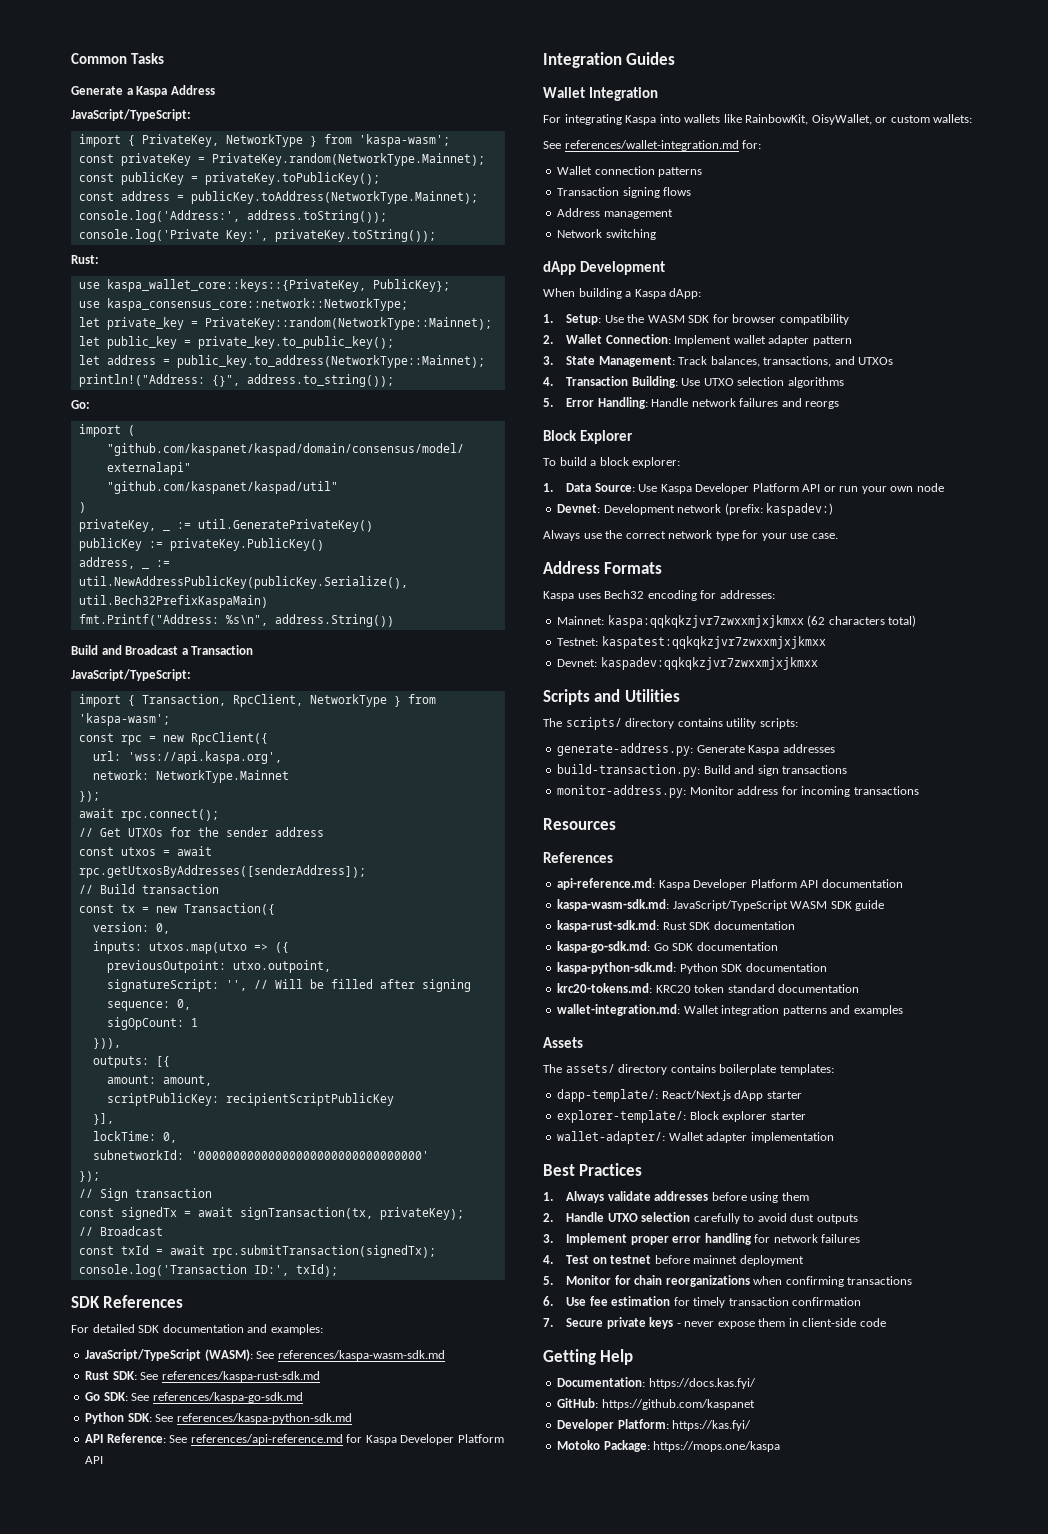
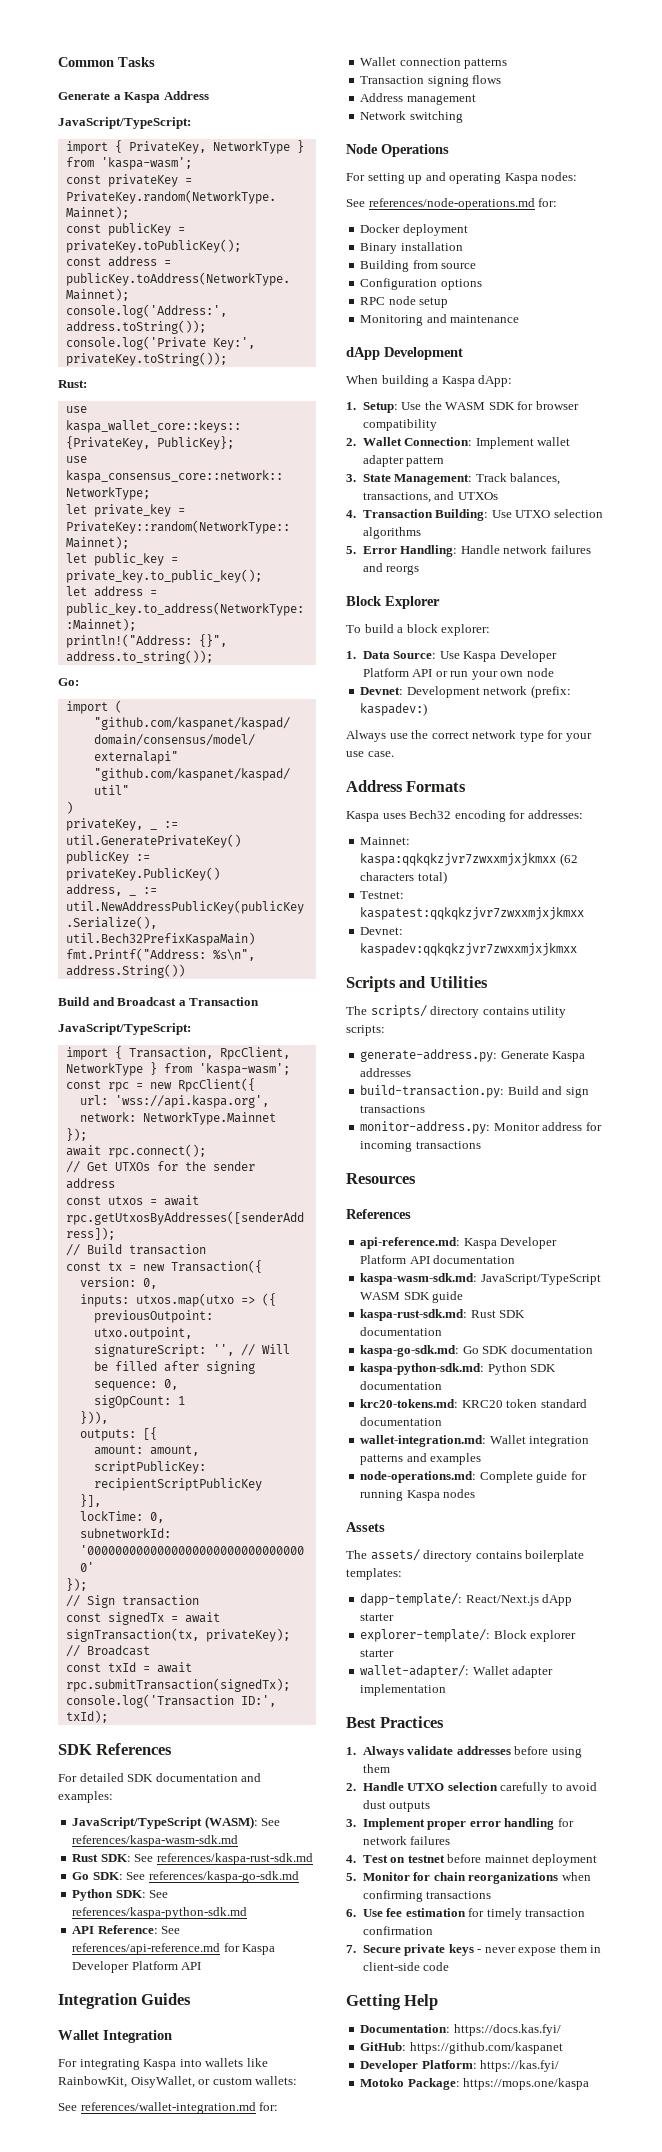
+ Node Operations
+ For setting up and operating Kaspa nodes:
+ See references/node-operations.md for:
+ Docker deployment
+ Binary installation
+ Building from source
+ Configuration options
+ RPC node setup
+ Monitoring and maintenance
+ node-operations.md: Complete guide for running Kaspa nodes

